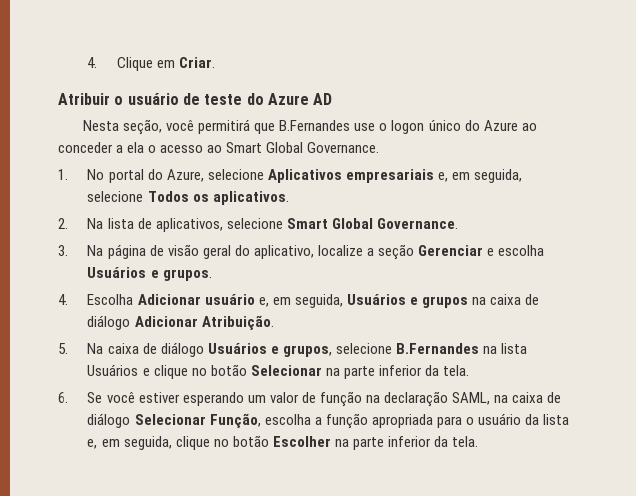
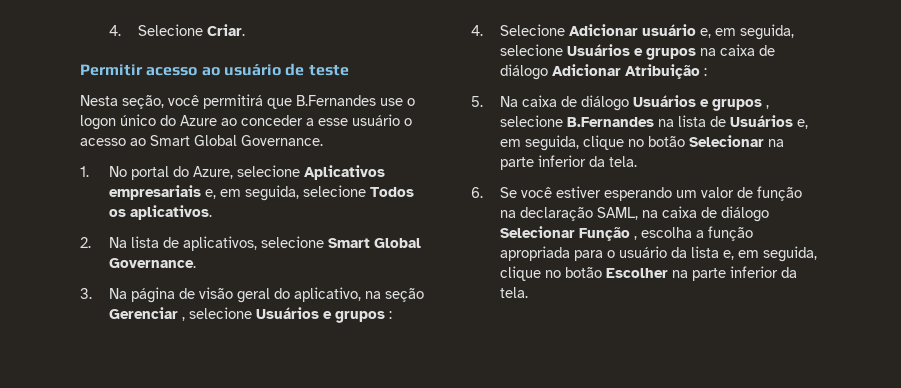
- 4. Clique em Criar.
+ 4. Selecione Criar.
- Atribuir o usuário de teste do Azure AD
+ Permitir acesso ao usuário de teste
- Nesta seção, você permitirá que B.Fernandes use o logon único do Azure ao conceder a ela o acesso ao Smart Global Governance.
+ Nesta seção, você permitirá que B.Fernandes use o logon único do Azure ao conceder a esse usuário o acesso ao Smart Global Governance.
- 3. Na página de visão geral do aplicativo, localize a seção Gerenciar e escolha Usuários e grupos.
- 4. Escolha Adicionar usuário e, em seguida, Usuários e grupos na caixa de diálogo Adicionar Atribuição.
+ 3. Na página de visão geral do aplicativo, na seção Gerenciar , selecione Usuários e grupos :
+ 4. Selecione Adicionar usuário e, em seguida, selecione Usuários e grupos na caixa de diálogo Adicionar Atribuição :
- 5. Na caixa de diálogo Usuários e grupos, selecione B.Fernandes na lista Usuários e clique no botão Selecionar na parte inferior da tela.
+ 5. Na caixa de diálogo Usuários e grupos , selecione B.Fernandes na lista de Usuários e, em seguida, clique no botão Selecionar na parte inferior da tela.
- 6. Se você estiver esperando um valor de função na declaração SAML, na caixa de diálogo Selecionar Função, escolha a função apropriada para o usuário da lista e, em seguida, clique no botão Escolher na parte inferior da tela.
+ 6. Se você estiver esperando um valor de função na declaração SAML, na caixa de diálogo Selecionar Função , escolha a função apropriada para o usuário da lista e, em seguida, clique no botão Escolher na parte inferior da tela.

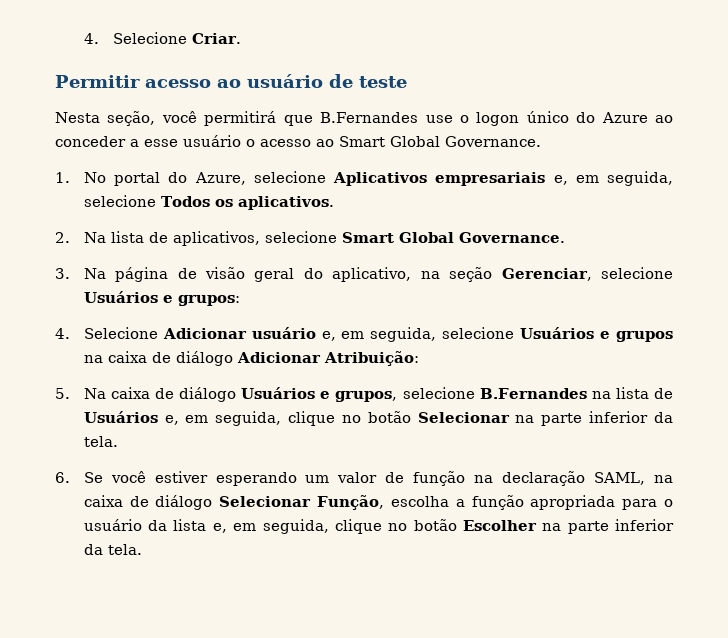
- 3. Na página de visão geral do aplicativo, na seção Gerenciar , selecione Usuários e grupos :
+ 3. Na página de visão geral do aplicativo, na seção Gerenciar, selecione Usuários e grupos:
- 4. Selecione Adicionar usuário e, em seguida, selecione Usuários e grupos na caixa de diálogo Adicionar Atribuição :
+ 4. Selecione Adicionar usuário e, em seguida, selecione Usuários e grupos na caixa de diálogo Adicionar Atribuição:
- 5. Na caixa de diálogo Usuários e grupos , selecione B.Fernandes na lista de Usuários e, em seguida, clique no botão Selecionar na parte inferior da tela.
+ 5. Na caixa de diálogo Usuários e grupos, selecione B.Fernandes na lista de Usuários e, em seguida, clique no botão Selecionar na parte inferior da tela.
- 6. Se você estiver esperando um valor de função na declaração SAML, na caixa de diálogo Selecionar Função , escolha a função apropriada para o usuário da lista e, em seguida, clique no botão Escolher na parte inferior da tela.
+ 6. Se você estiver esperando um valor de função na declaração SAML, na caixa de diálogo Selecionar Função, escolha a função apropriada para o usuário da lista e, em seguida, clique no botão Escolher na parte inferior da tela.

